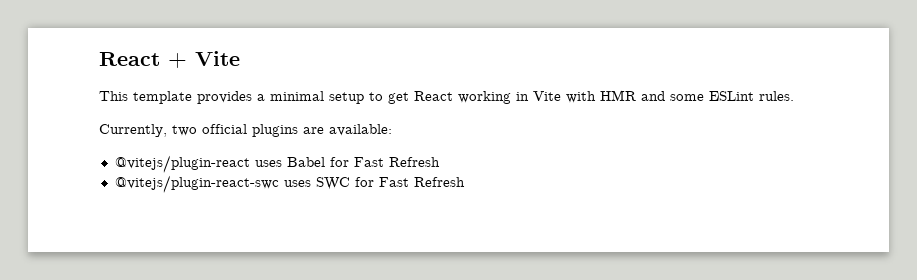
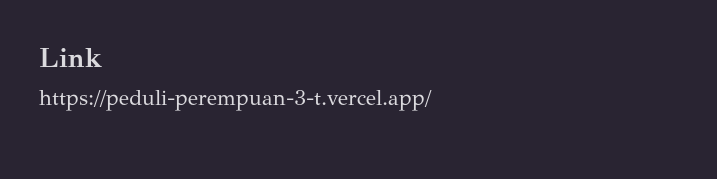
- React + Vite
- This template provides a minimal setup to get React working in Vite with HMR and some ESLint rules.
- Currently, two official plugins are available:
- @vitejs/plugin-react uses Babel for Fast Refresh
- @vitejs/plugin-react-swc uses SWC for Fast Refresh
+ Link
+ https://peduli-perempuan-3-t.vercel.app/

